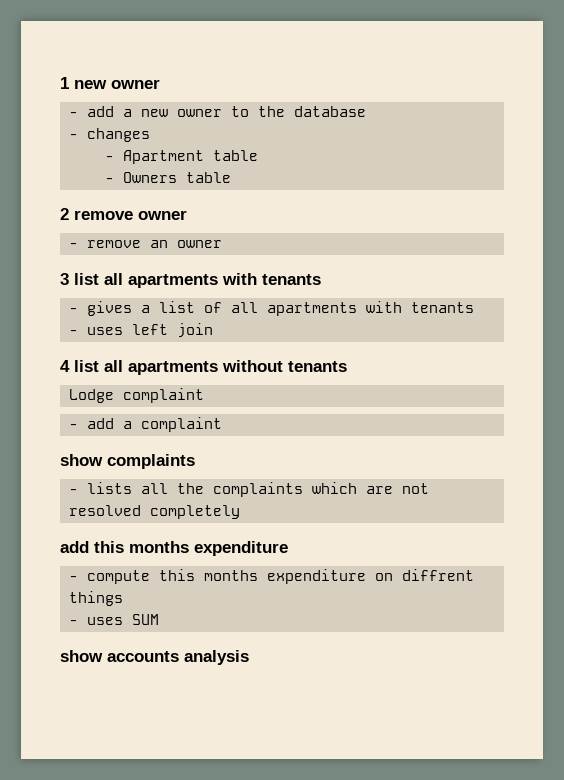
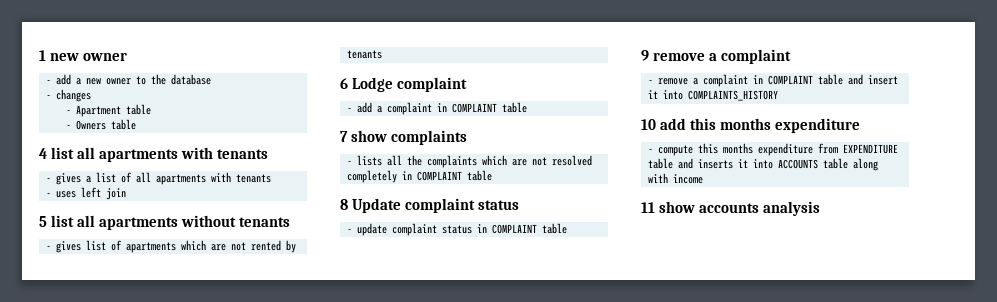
- 2 remove owner
- - remove an owner
- 3 list all apartments with tenants
+ 4 list all apartments with tenants
- 4 list all apartments without tenants
+ 5 list all apartments without tenants
- Lodge complaint
+ - gives list of apartments which are not rented by tenants
+ 6 Lodge complaint
- - add a complaint
- show complaints
+ - add a complaint in COMPLAINT table
+ 7 show complaints
- - lists all the complaints which are not resolved completely
- add this months expenditure
+ - lists all the complaints which are not resolved completely in COMPLAINT table
+ 8 Update complaint status
+ - update complaint status in COMPLAINT table
+ 9 remove a complaint
+ - remove a complaint in COMPLAINT table and insert it into COMPLAINTS_HISTORY
+ 10 add this months expenditure
- - compute this months expenditure on diffrent things
- - uses SUM
- show accounts analysis
+ - compute this months expenditure from EXPENDITURE table and inserts it into ACCOUNTS table along with income
+ 11 show accounts analysis

